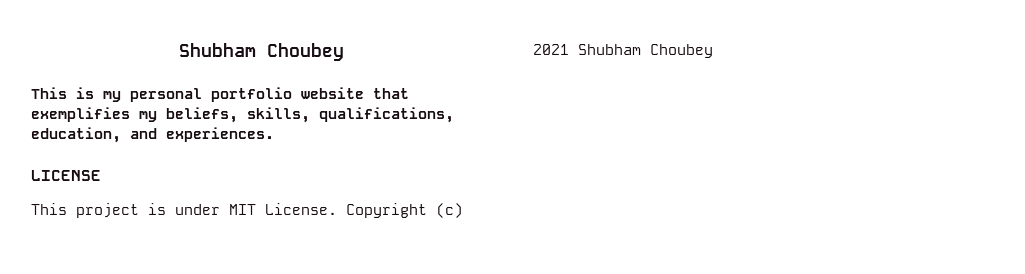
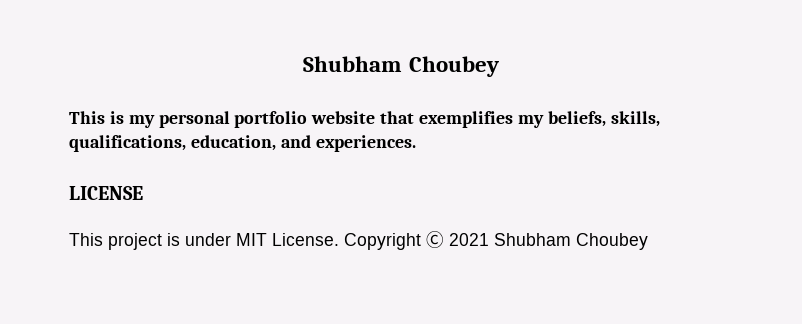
- Copyright (c) 2021 Shubham Choubey
+ Copyright Ⓒ 2021 Shubham Choubey

